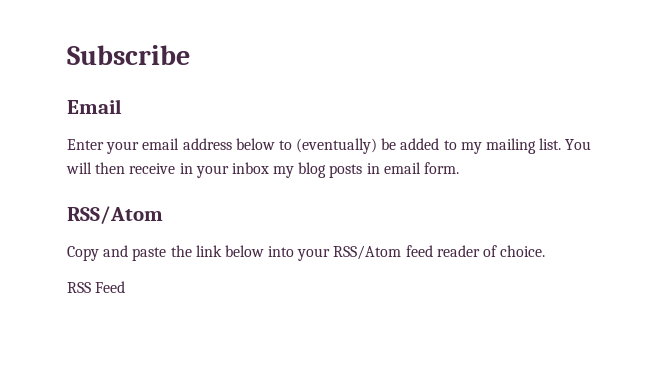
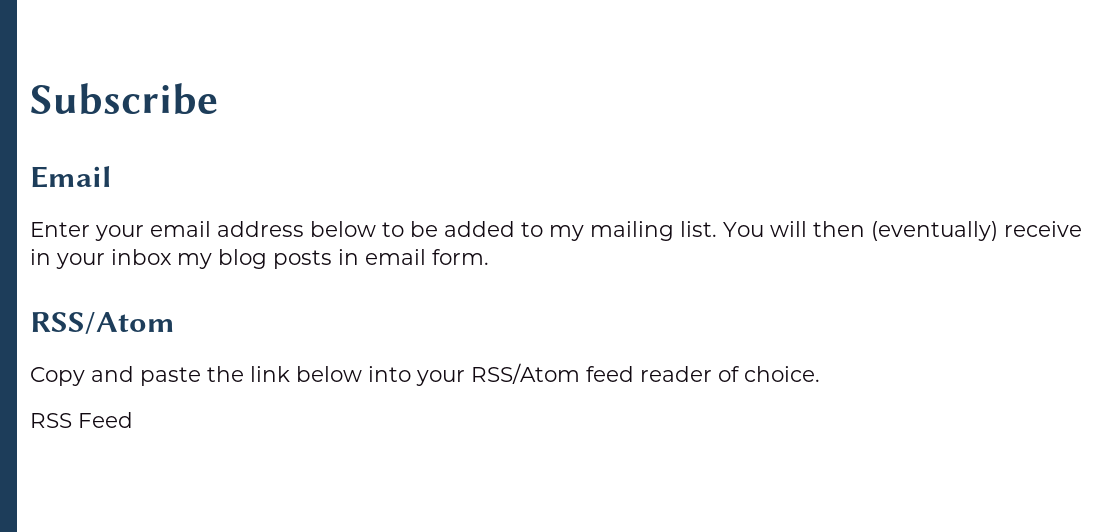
- Enter your email address below to (eventually) be added to my mailing list.
+ Enter your email address below to be added to my mailing list.
- You will then receive in your inbox my blog posts in email form.
+ You will then (eventually) receive in your inbox my blog posts in email form.

